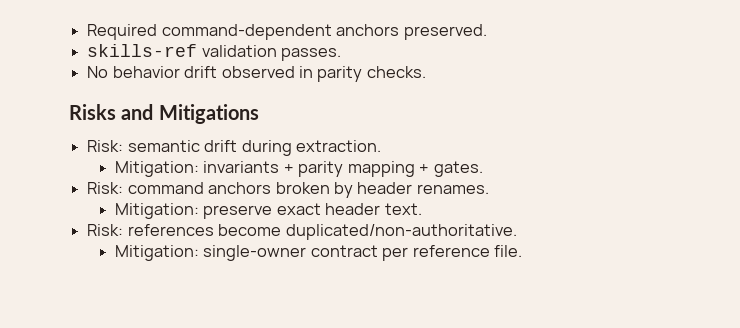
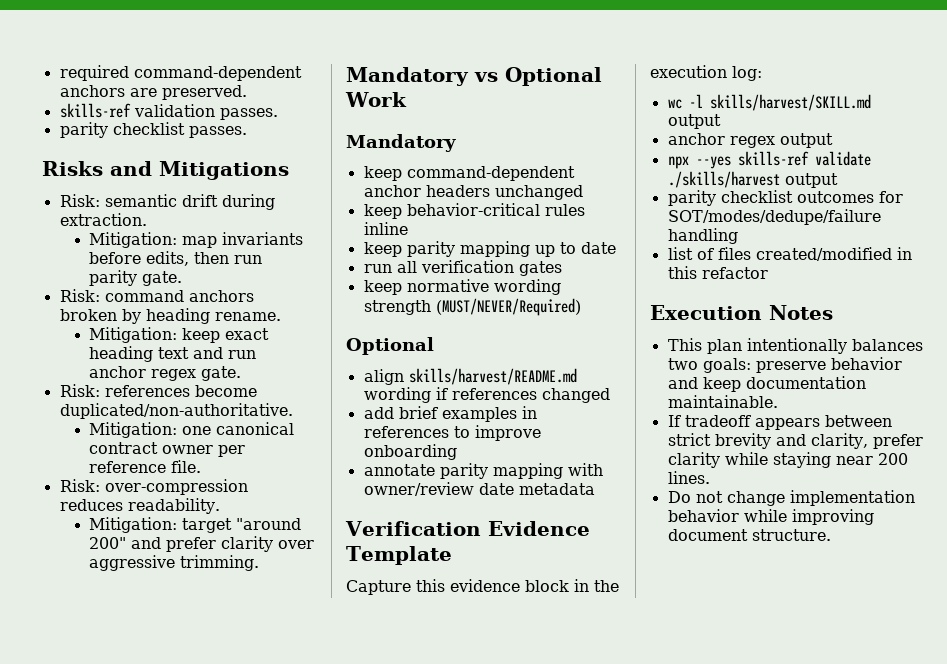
- Required command-dependent anchors preserved.
+ required command-dependent anchors are preserved.
- No behavior drift observed in parity checks.
+ parity checklist passes.
- Mitigation: invariants + parity mapping + gates.
+ Mitigation: map invariants before edits, then run parity gate.
- Risk: command anchors broken by header renames.
- Mitigation: preserve exact header text.
+ Risk: command anchors broken by heading rename.
+ Mitigation: keep exact heading text and run anchor regex gate.
- Mitigation: single-owner contract per reference file.
+ Mitigation: one canonical contract owner per reference file.
+ Risk: over-compression reduces readability.
+ Mitigation: target "around 200" and prefer clarity over aggressive trimming.
+ Mandatory vs Optional Work
+ Mandatory
+ keep command-dependent anchor headers unchanged
+ keep behavior-critical rules inline
+ keep parity mapping up to date
+ run all verification gates
+ keep normative wording strength (MUST/NEVER/Required)
+ Optional
+ align skills/harvest/README.md wording if references changed
+ add brief examples in references to improve onboarding
+ annotate parity mapping with owner/review date metadata
+ Verification Evidence Template
+ Capture this evidence block in the execution log:
+ wc -l skills/harvest/SKILL.md output
+ anchor regex output
+ npx --yes skills-ref validate ./skills/harvest output
+ parity checklist outcomes for SOT/modes/dedupe/failure handling
+ list of files created/modified in this refactor
+ Execution Notes
+ This plan intentionally balances two goals: preserve behavior and keep documentation maintainable.
+ If tradeoff appears between strict brevity and clarity, prefer clarity while staying near 200 lines.
+ Do not change implementation behavior while improving document structure.

